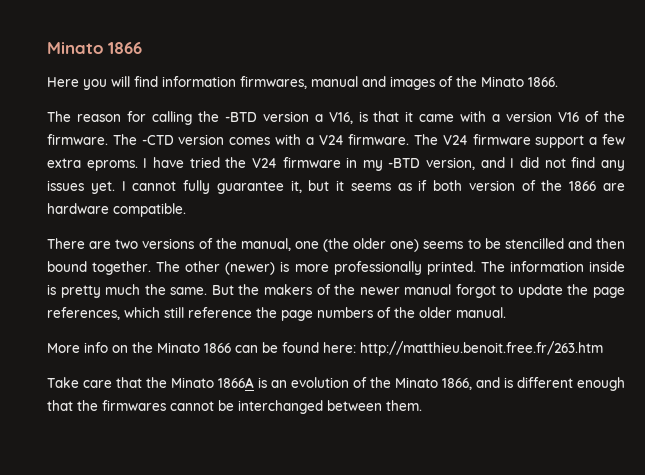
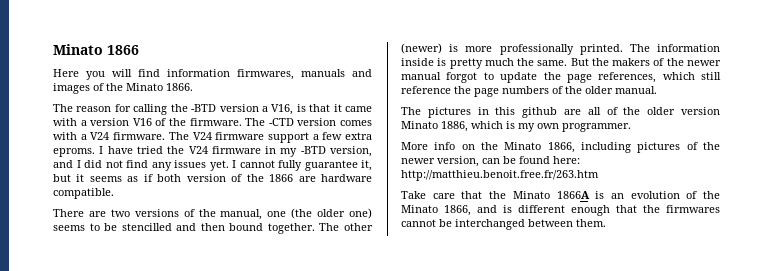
- Here you will find information firmwares, manual and images of the Minato 1866.
+ Here you will find information firmwares, manuals and images of the Minato 1866.
+ The pictures in this github are all of the older version Minato 1886, which is my own programmer.
- More info on the Minato 1866 can be found here: http://matthieu.benoit.free.fr/263.htm
+ More info on the Minato 1866, including pictures of the newer version, can be found here: http://matthieu.benoit.free.fr/263.htm

